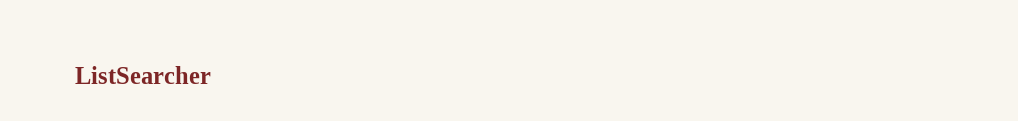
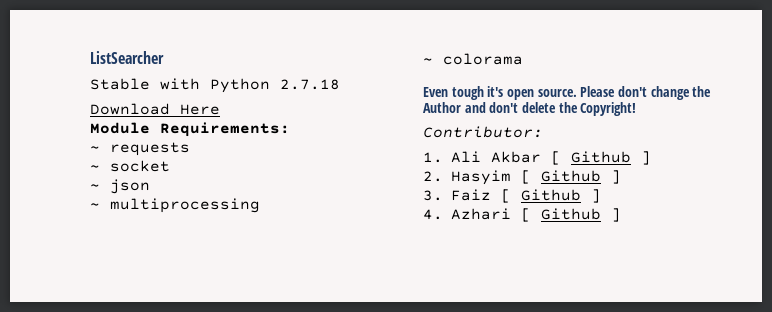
+ Stable with Python 2.7.18
+ Download Here
+ Module Requirements:
+ ~ requests
+ ~ socket
+ ~ json
+ ~ multiprocessing
+ ~ colorama
+ Even tough it's open source. Please don't change the Author and don't delete the Copyright!
+ Contributor:
+ 1. Ali Akbar [ Github ]
+ 2. Hasyim [ Github ]
+ 3. Faiz [ Github ]
+ 4. Azhari [ Github ]

